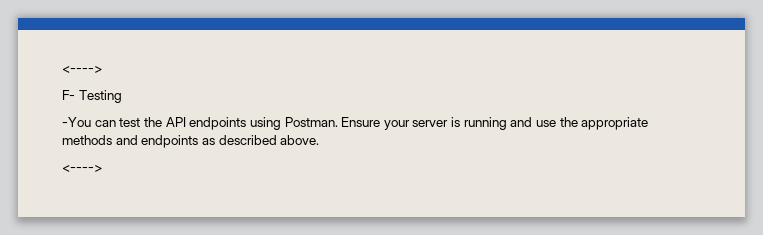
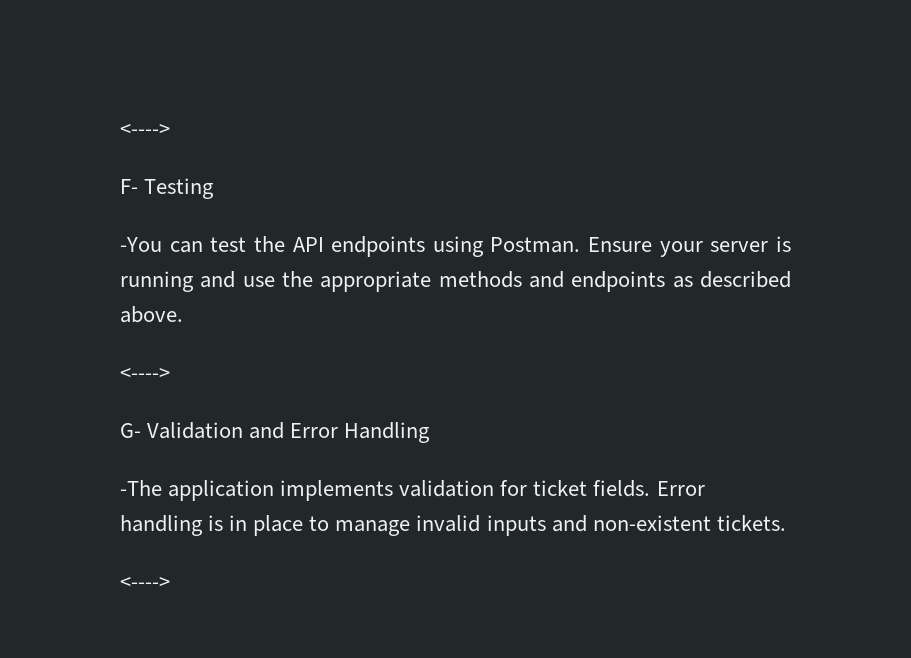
+ G- Validation and Error Handling
+ -The application implements validation for ticket fields. Error handling is in place to manage invalid inputs and non-existent tickets.
+ <---->

